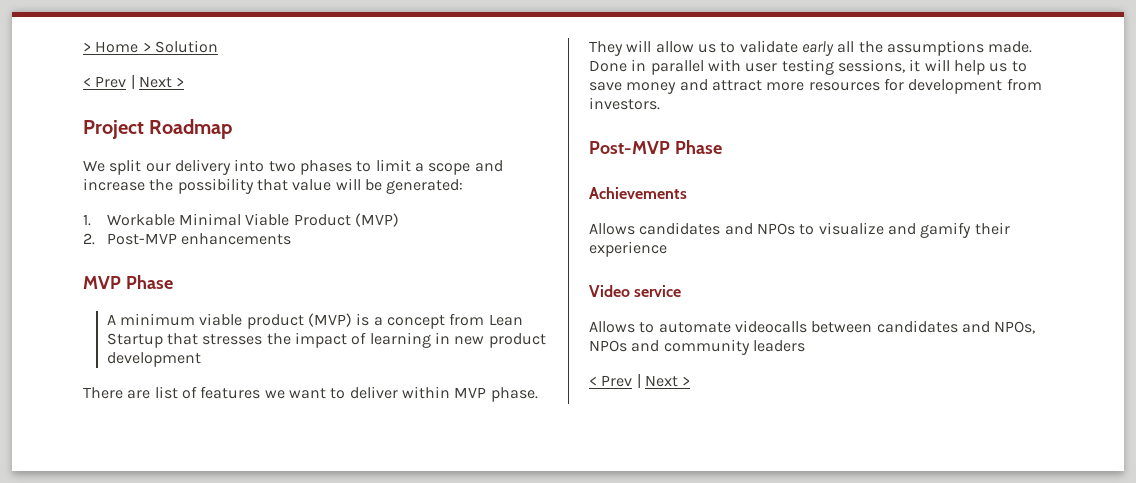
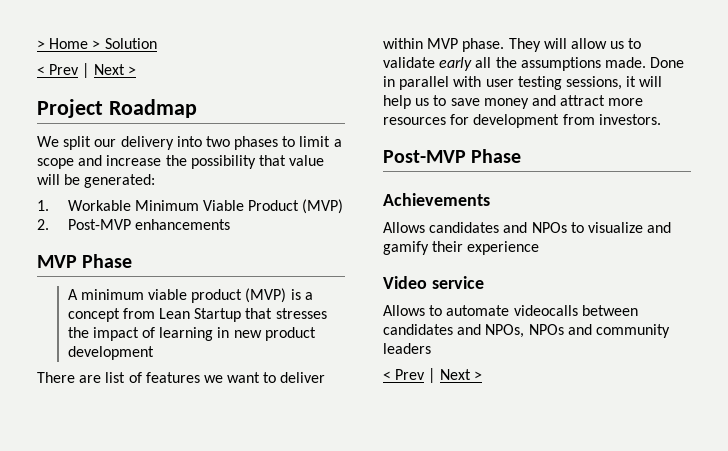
- 1. Workable Minimal Viable Product (MVP)
+ 1. Workable Minimum Viable Product (MVP)

